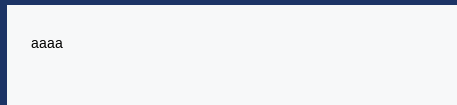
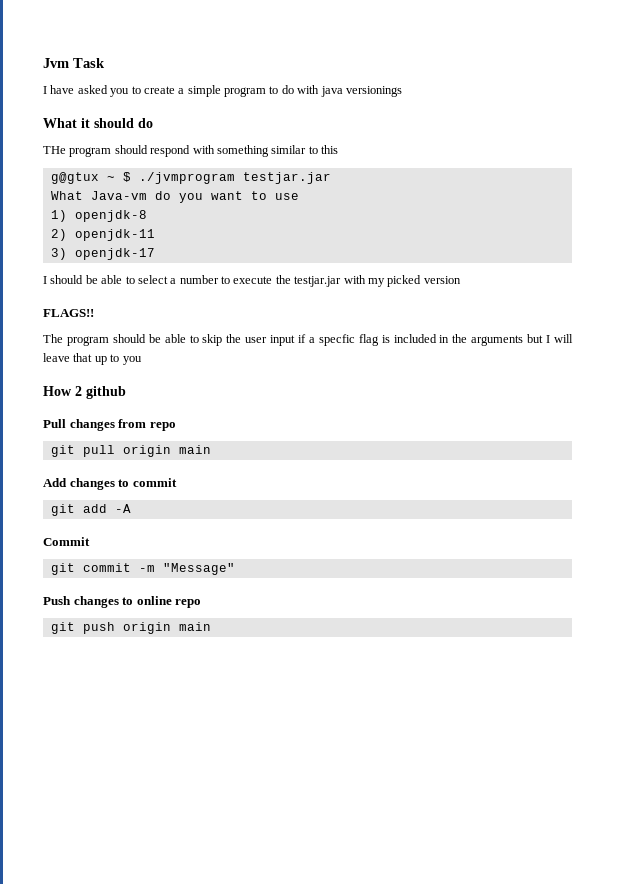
- aaaa
+ Jvm Task
+ I have asked you to create a simple program to do with java versionings
+ What it should do
+ THe program should respond with something similar to this
+ g@gtux ~ $ ./jvmprogram testjar.jar
+ What Java-vm do you want to use
+ 1) openjdk-8
+ 2) openjdk-11
+ 3) openjdk-17
+ I should be able to select a number to execute the testjar.jar with my picked version
+ FLAGS!!
+ The program should be able to skip the user input if a specfic flag is included in the arguments but I will leave that up to you
+ How 2 github
+ Pull changes from repo
+ git pull origin main
+ Add changes to commit
+ git add -A
+ Commit
+ git commit -m "Message"
+ Push changes to online repo
+ git push origin main

